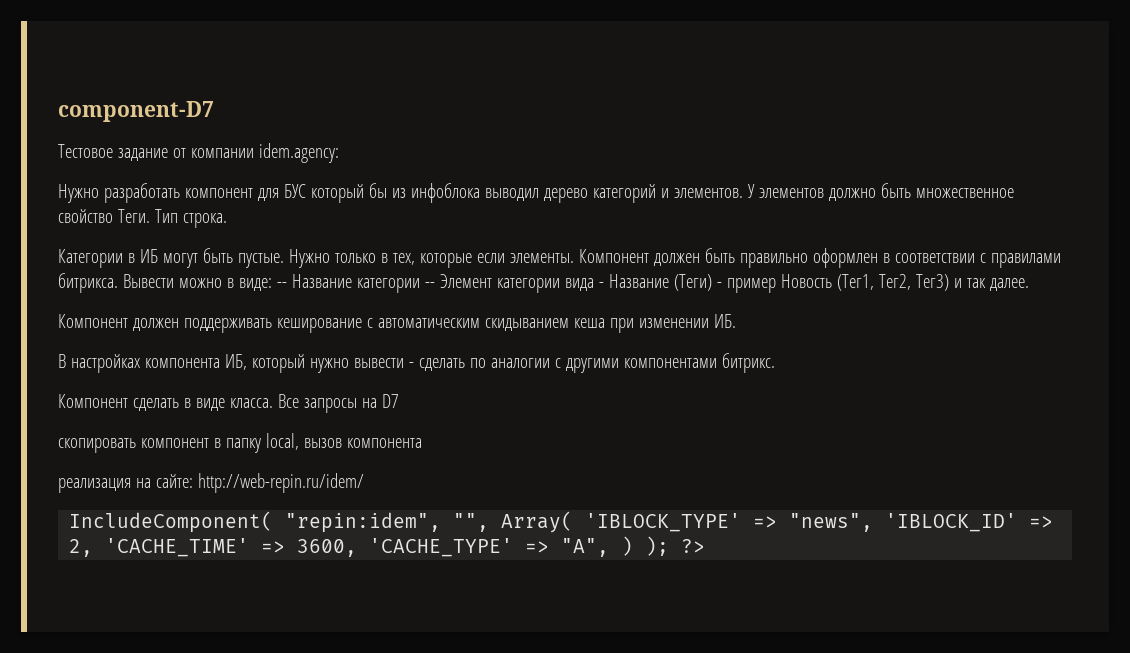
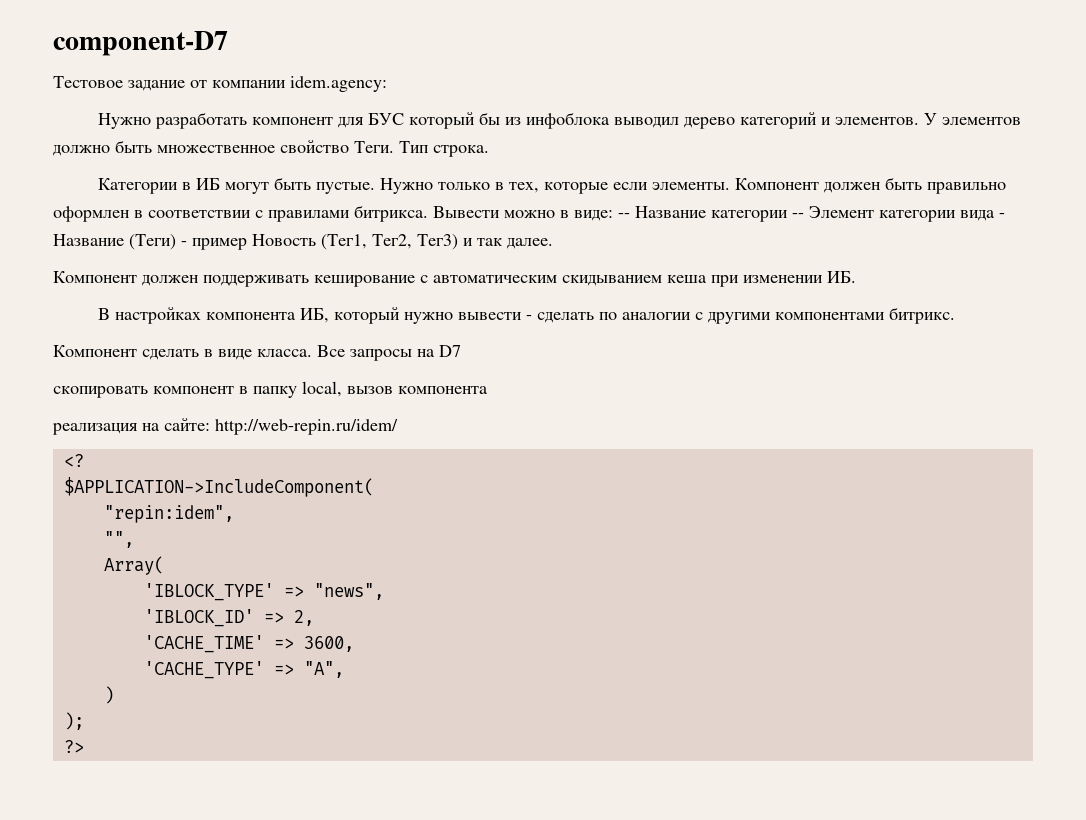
- IncludeComponent( "repin:idem", "", Array( 'IBLOCK_TYPE' => "news", 'IBLOCK_ID' => 2, 'CACHE_TIME' => 3600, 'CACHE_TYPE' => "A", ) ); ?>
+ <?
+ $APPLICATION->IncludeComponent(
+ "repin:idem",
+ "",
+ Array(
+ 'IBLOCK_TYPE' => "news",
+ 'IBLOCK_ID' => 2,
+ 'CACHE_TIME' => 3600,
+ 'CACHE_TYPE' => "A",
+ )
+ );
+ ?>

